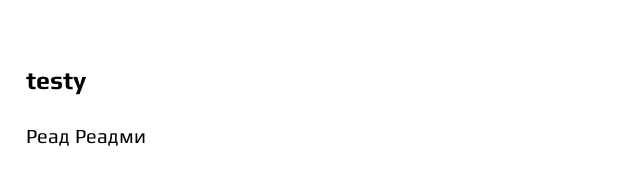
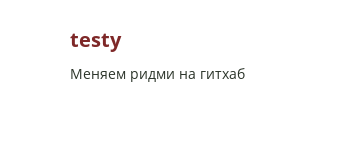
- Реад Реадми
+ Меняем ридми на гитхаб

